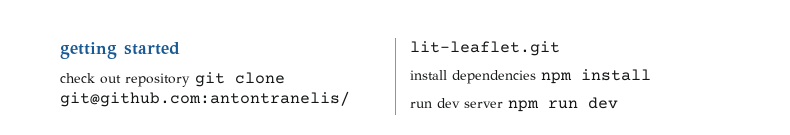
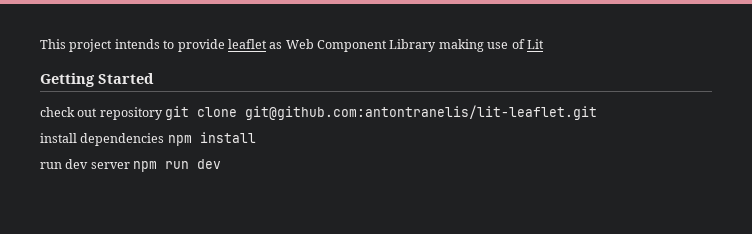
- getting started
+ This project intends to provide leaflet as Web Component Library making use of Lit
+ Getting Started

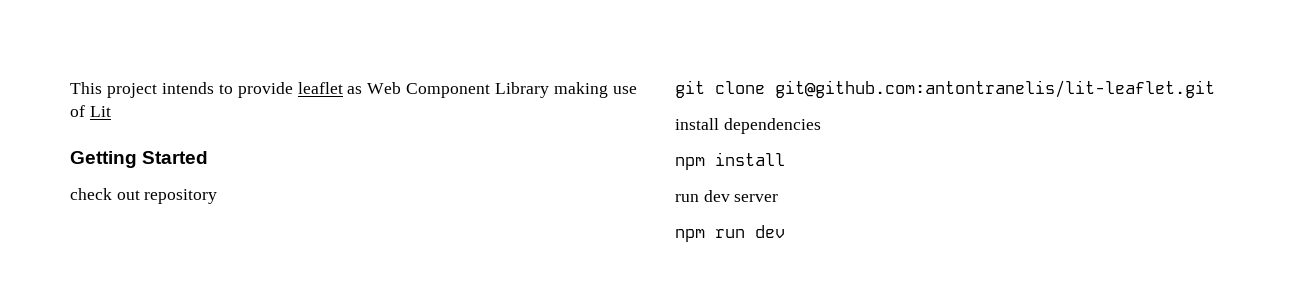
- check out repository git clone git@github.com:antontranelis/lit-leaflet.git
+ check out repository
+ git clone git@github.com:antontranelis/lit-leaflet.git
- install dependencies npm install
+ install dependencies
+ npm install
- run dev server npm run dev
+ run dev server
+ npm run dev

